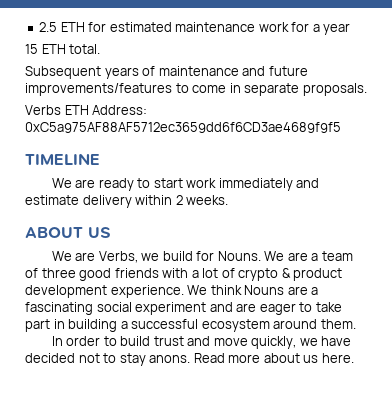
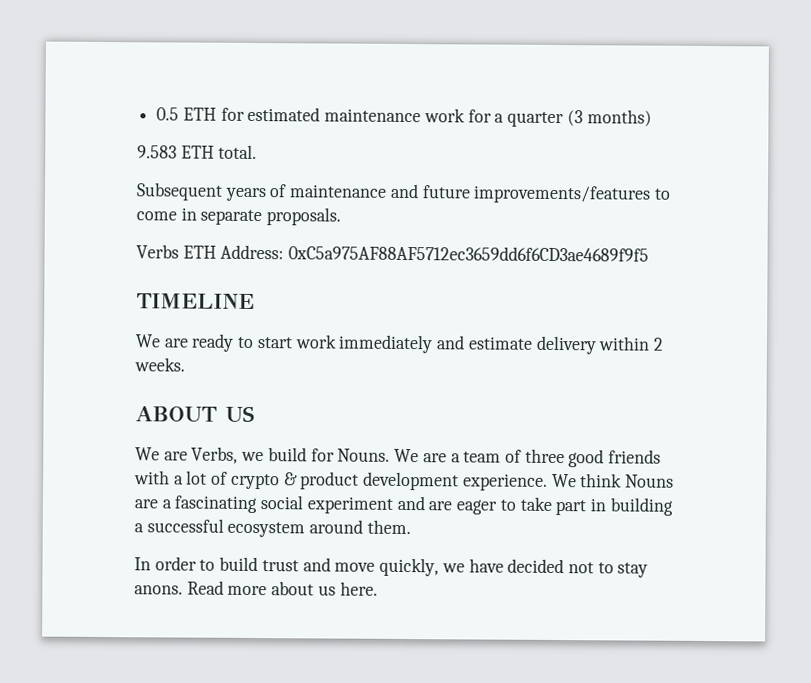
- 2.5 ETH for estimated maintenance work for a year
- 15 ETH total.
+ 0.5 ETH for estimated maintenance work for a quarter (3 months)
+ 9.583 ETH total.

